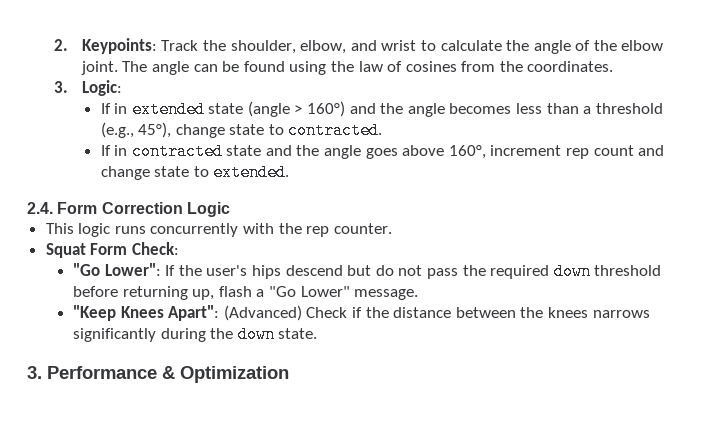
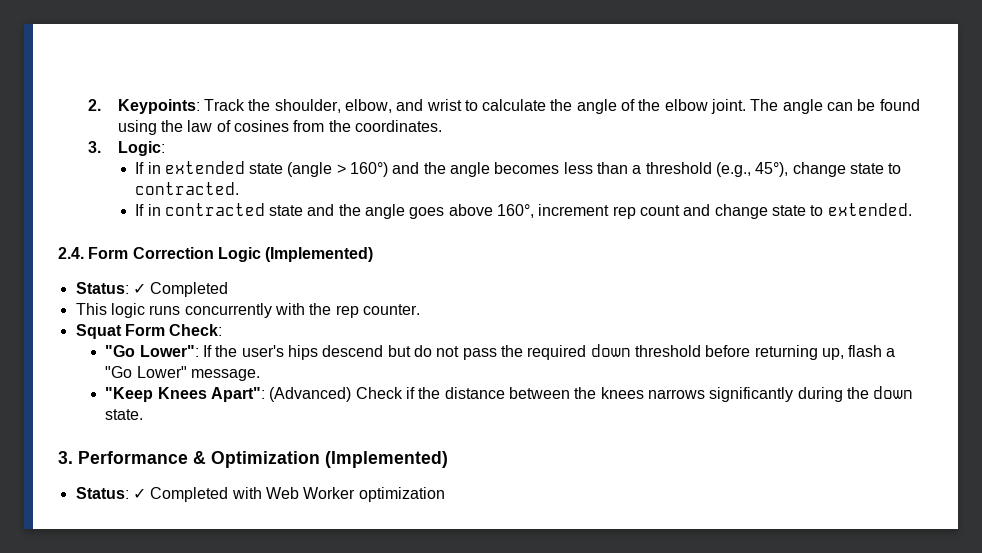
- 2.4. Form Correction Logic
+ 2.4. Form Correction Logic (Implemented)
+ Status: ✓ Completed
- 3. Performance & Optimization
+ 3. Performance & Optimization (Implemented)
+ Status: ✓ Completed with Web Worker optimization

